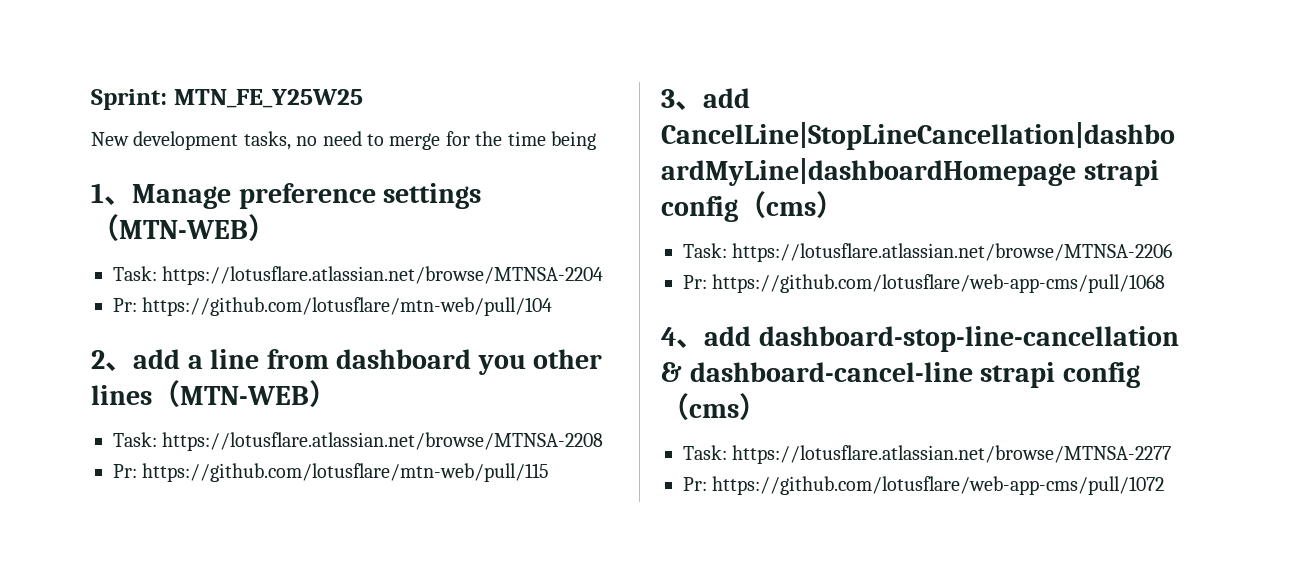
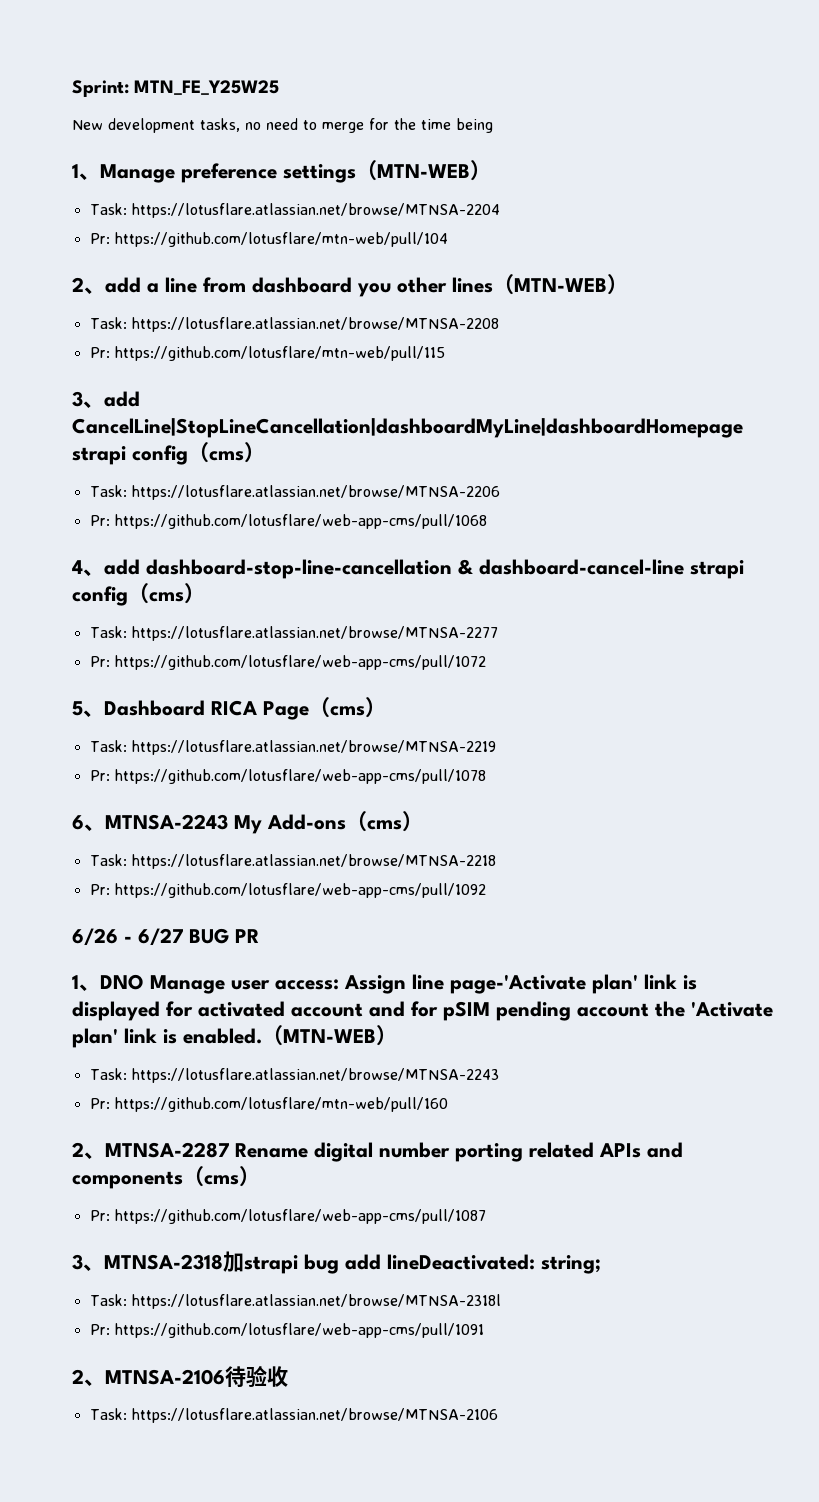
+ 5、Dashboard RICA Page（cms）
+ Task: https://lotusflare.atlassian.net/browse/MTNSA-2219
+ Pr: https://github.com/lotusflare/web-app-cms/pull/1078
+ 6、MTNSA-2243 My Add-ons（cms）
+ Task: https://lotusflare.atlassian.net/browse/MTNSA-2218
+ Pr: https://github.com/lotusflare/web-app-cms/pull/1092
+ 6/26 - 6/27 BUG PR
+ 1、DNO Manage user access: Assign line page-'Activate plan' link is displayed for activated account and for pSIM pending account the 'Activate plan' link is enabled.（MTN-WEB）
+ Task: https://lotusflare.atlassian.net/browse/MTNSA-2243
+ Pr: https://github.com/lotusflare/mtn-web/pull/160
+ 2、MTNSA-2287 Rename digital number porting related APIs and components（cms）
+ Pr: https://github.com/lotusflare/web-app-cms/pull/1087
+ 3、MTNSA-2318加strapi bug add lineDeactivated: string;
+ Task: https://lotusflare.atlassian.net/browse/MTNSA-2318l
+ Pr: https://github.com/lotusflare/web-app-cms/pull/1091
+ 2、MTNSA-2106待验收
+ Task: https://lotusflare.atlassian.net/browse/MTNSA-2106

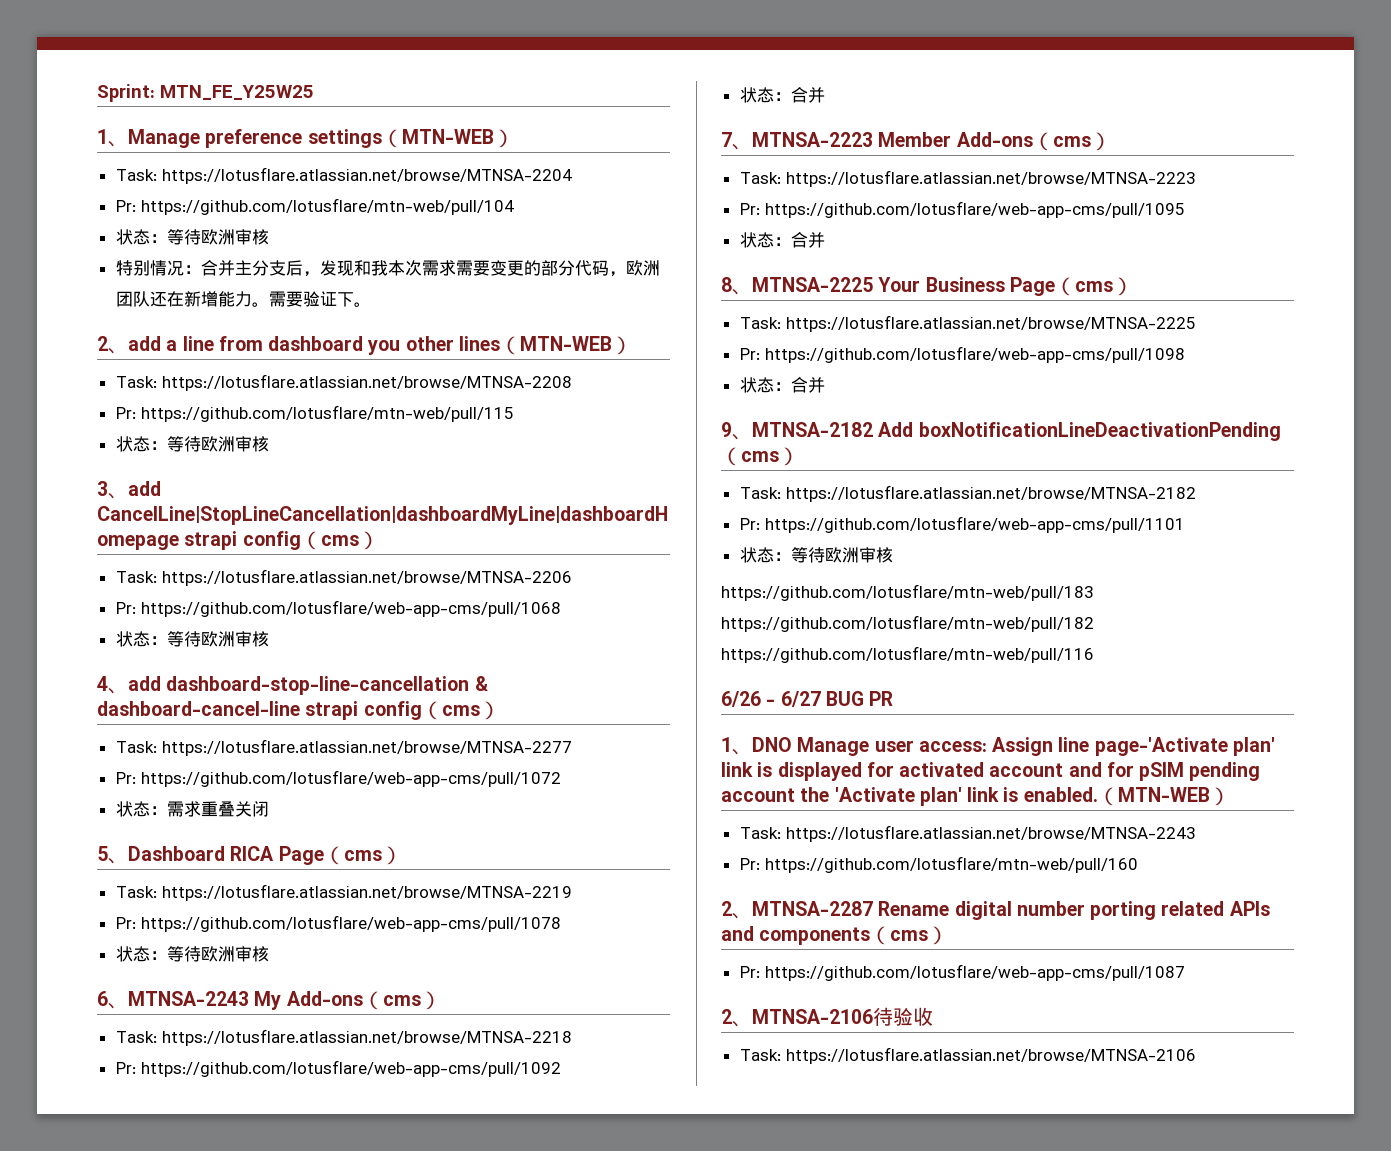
- New development tasks, no need to merge for the time being
  Pr: https://github.com/lotusflare/mtn-web/pull/104
+ 状态：等待欧洲审核
+ 特别情况：合并主分支后，发现和我本次需求需要变更的部分代码，欧洲团队还在新增能力。需要验证下。
  Pr: https://github.com/lotusflare/mtn-web/pull/115
+ 状态：等待欧洲审核
  Pr: https://github.com/lotusflare/web-app-cms/pull/1068
+ 状态：等待欧洲审核
+ 状态：需求重叠关闭
  Pr: https://github.com/lotusflare/web-app-cms/pull/1078
+ 状态：等待欧洲审核
  Pr: https://github.com/lotusflare/web-app-cms/pull/1092
+ 状态：合并
+ 7、MTNSA-2223 Member Add-ons（cms）
+ Task: https://lotusflare.atlassian.net/browse/MTNSA-2223
+ Pr: https://github.com/lotusflare/web-app-cms/pull/1095
+ 状态：合并
+ 8、MTNSA-2225 Your Business Page（cms）
+ Task: https://lotusflare.atlassian.net/browse/MTNSA-2225
+ Pr: https://github.com/lotusflare/web-app-cms/pull/1098
+ 状态：合并
+ 9、MTNSA-2182 Add boxNotificationLineDeactivationPending（cms）
+ Task: https://lotusflare.atlassian.net/browse/MTNSA-2182
+ Pr: https://github.com/lotusflare/web-app-cms/pull/1101
+ 状态：等待欧洲审核
+ https://github.com/lotusflare/mtn-web/pull/183 https://github.com/lotusflare/mtn-web/pull/182 https://github.com/lotusflare/mtn-web/pull/116
- 3、MTNSA-2318加strapi bug add lineDeactivated: string;
- Task: https://lotusflare.atlassian.net/browse/MTNSA-2318l
- Pr: https://github.com/lotusflare/web-app-cms/pull/1091

